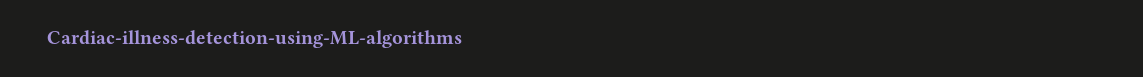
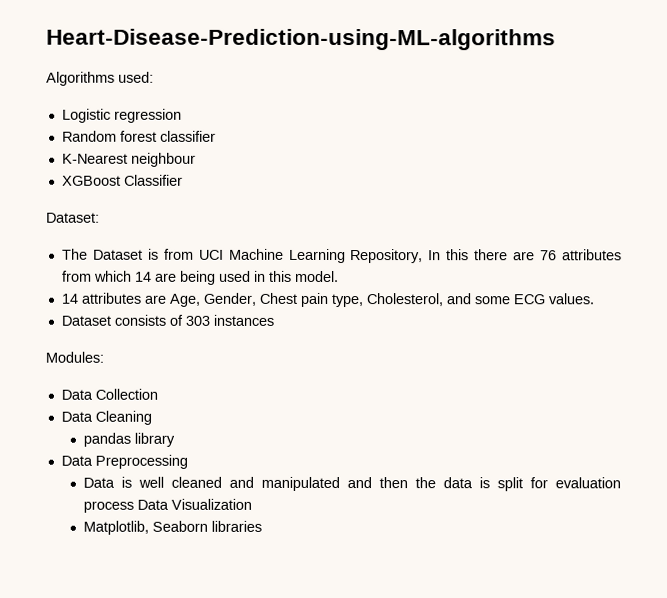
- Cardiac-illness-detection-using-ML-algorithms
+ Heart-Disease-Prediction-using-ML-algorithms
+ Algorithms used:
+ Logistic regression
+ Random forest classifier
+ K-Nearest neighbour
+ XGBoost Classifier
+ Dataset:
+ The Dataset is from UCI Machine Learning Repository, In this there are 76 attributes from which 14 are being used in this model.
+ 14 attributes are Age, Gender, Chest pain type, Cholesterol, and some ECG values.
+ Dataset consists of 303 instances
+ Modules:
+ Data Collection
+ Data Cleaning
+ pandas library
+ Data Preprocessing
+ Data is well cleaned and manipulated and then the data is split for evaluation process Data Visualization
+ Matplotlib, Seaborn libraries

